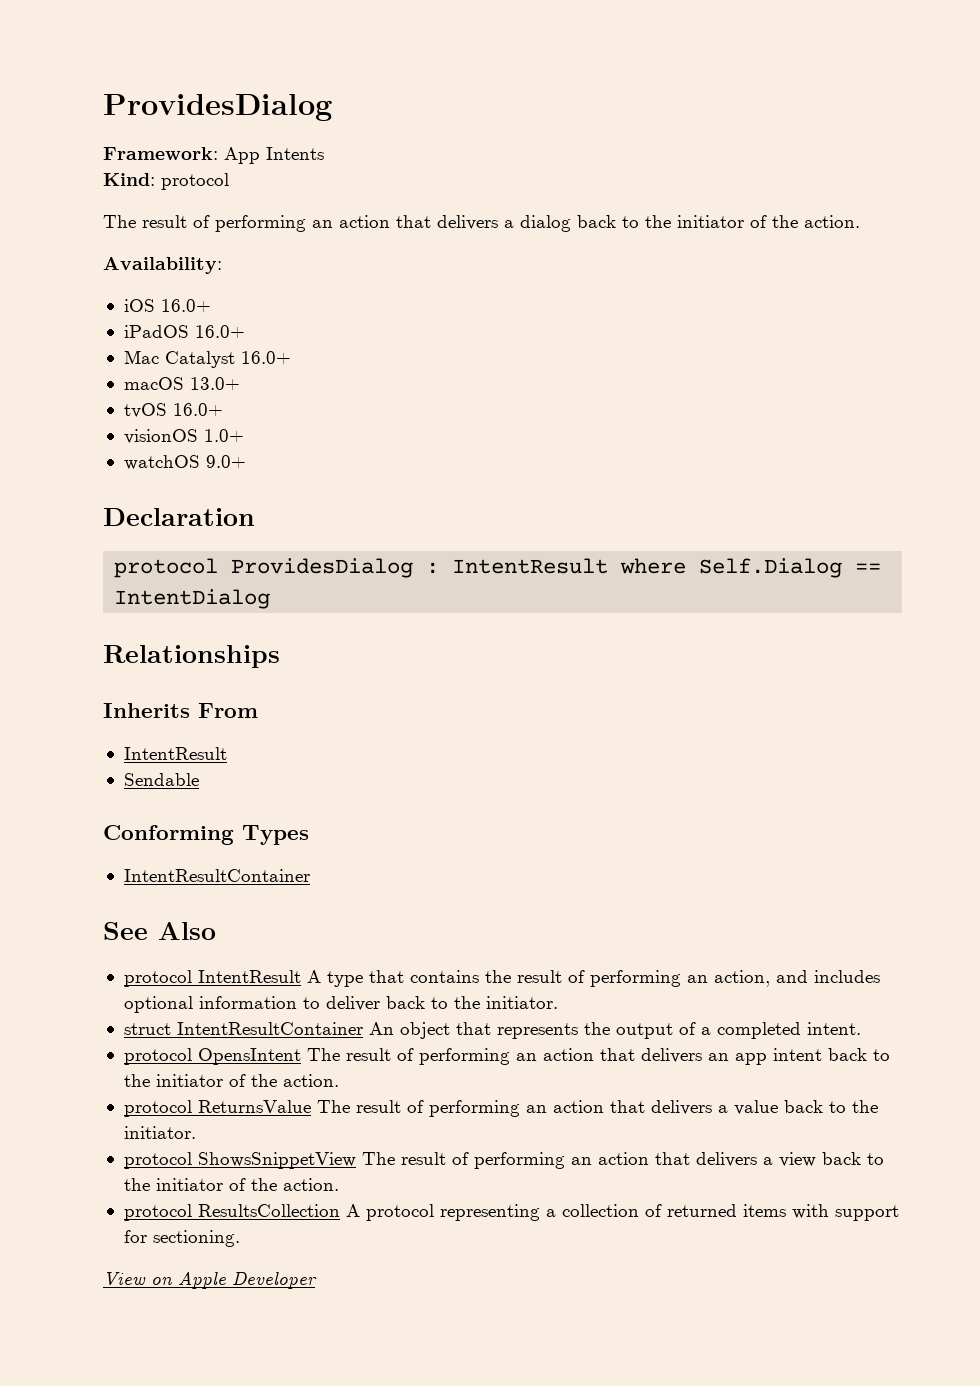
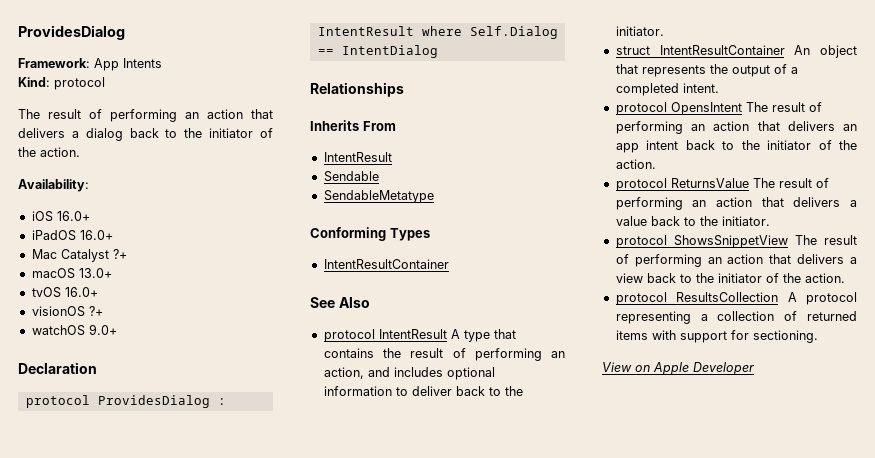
- Mac Catalyst 16.0+
+ Mac Catalyst ?+
- visionOS 1.0+
+ visionOS ?+
+ SendableMetatype

